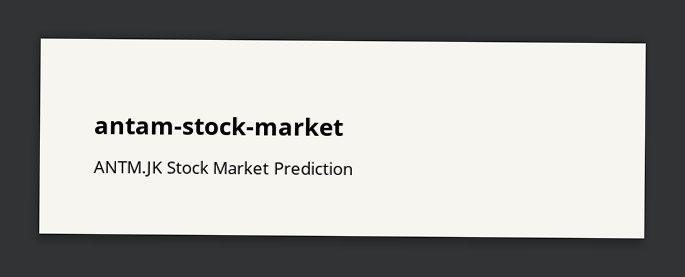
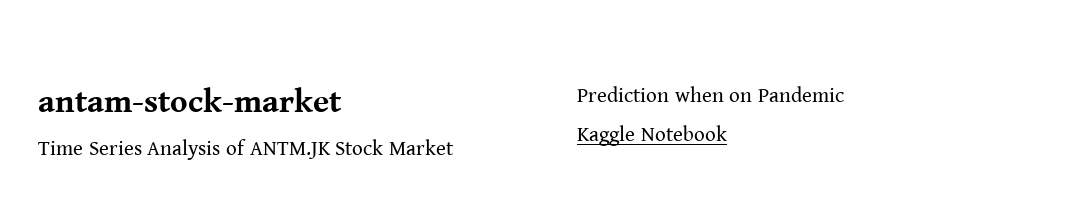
- ANTM.JK Stock Market Prediction
+ Time Series Analysis of ANTM.JK Stock Market Prediction when on Pandemic
+ Kaggle Notebook

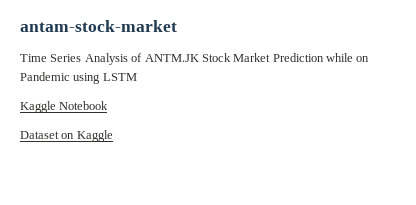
- Time Series Analysis of ANTM.JK Stock Market Prediction when on Pandemic
+ Time Series Analysis of ANTM.JK Stock Market Prediction while on Pandemic using LSTM
+ Dataset on Kaggle

